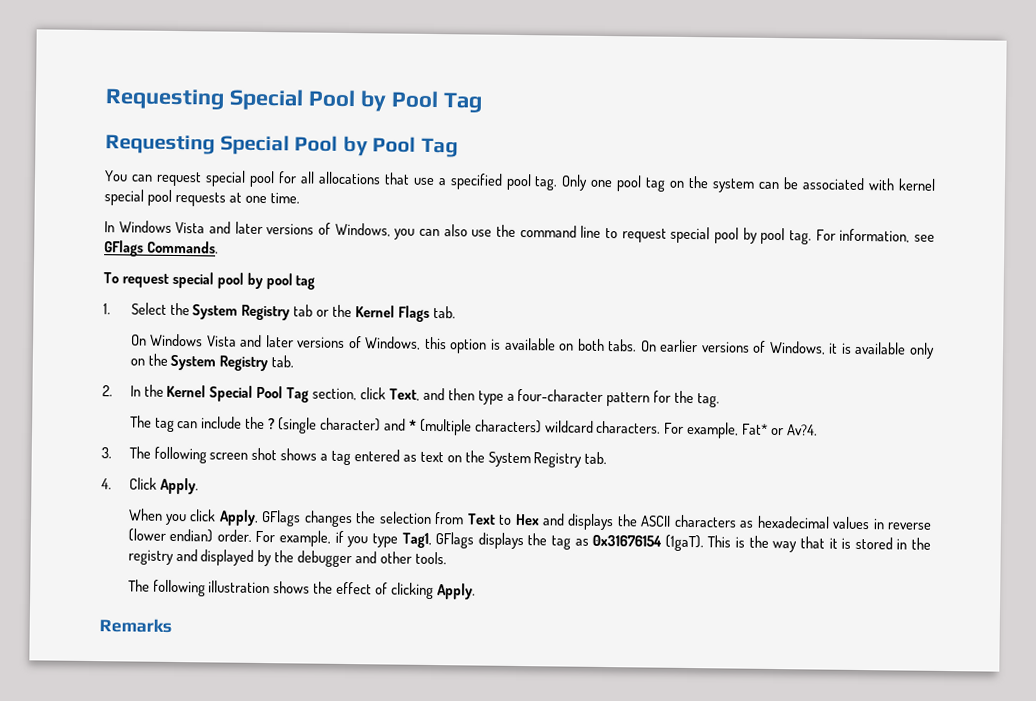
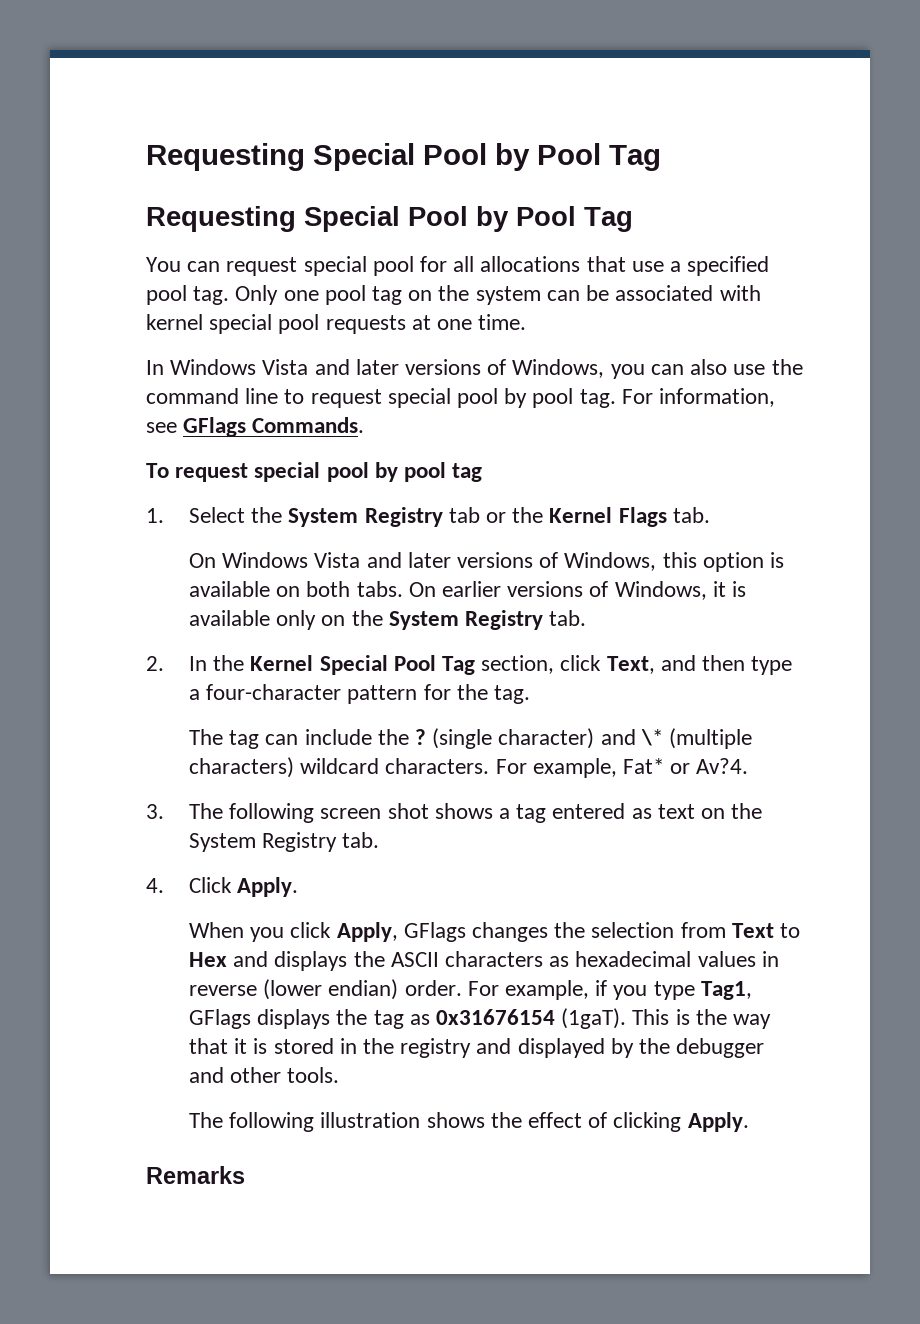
- (single character) and * (multiple characters) wildcard characters.
+ (single character) and \* (multiple characters) wildcard characters.

